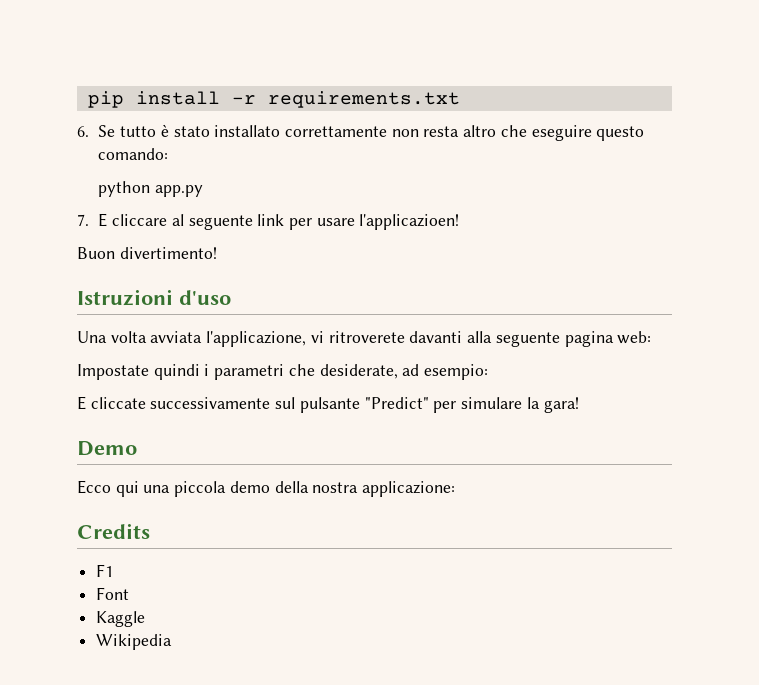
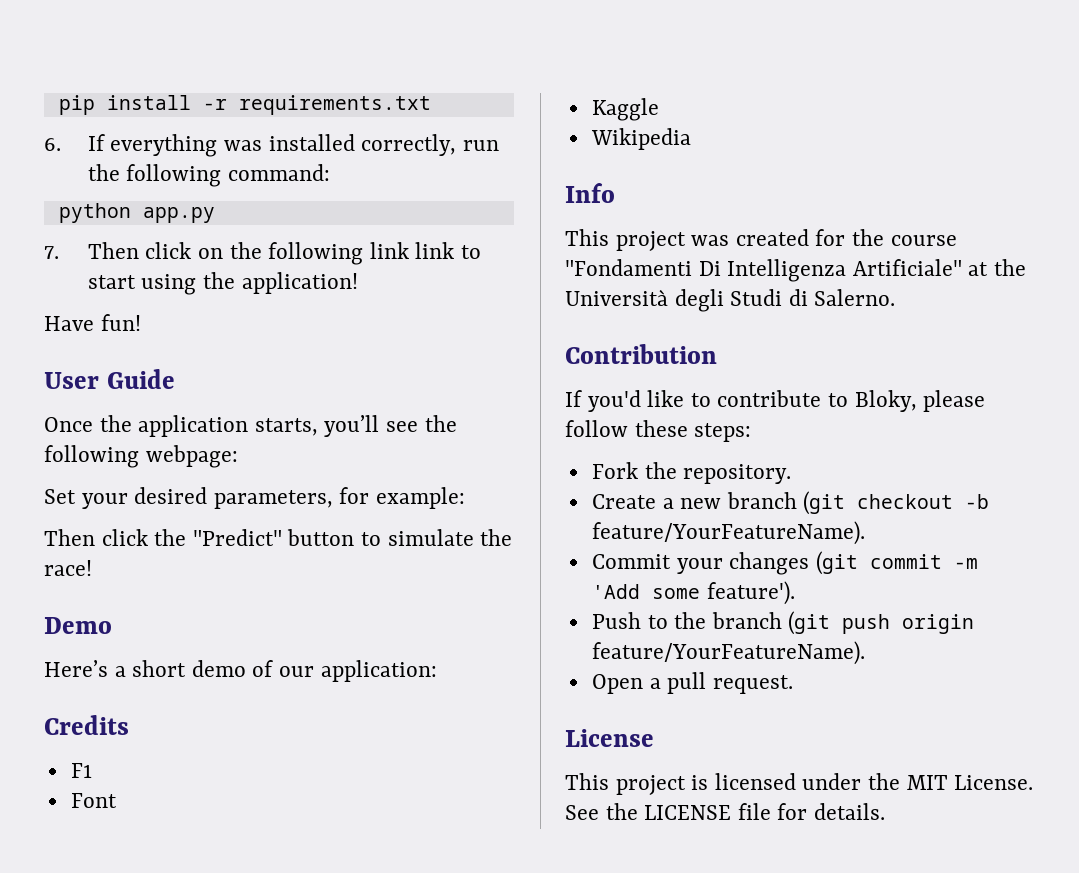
- 6. Se tutto è stato installato correttamente non resta altro che eseguire questo comando:
+ 6. If everything was installed correctly, run the following command:
  python app.py
- 7. E cliccare al seguente link per usare l'applicazioen!
- Buon divertimento!
- Istruzioni d'uso
- Una volta avviata l'applicazione, vi ritroverete davanti alla seguente pagina web:
- Impostate quindi i parametri che desiderate, ad esempio:
- E cliccate successivamente sul pulsante "Predict" per simulare la gara!
+ 7. Then click on the following link link to start using the application!
+ Have fun!
+ User Guide
+ Once the application starts, you’ll see the following webpage:
+ Set your desired parameters, for example:
+ Then click the "Predict" button to simulate the race!
  Demo
- Ecco qui una piccola demo della nostra applicazione:
+ Here’s a short demo of our application:
+ Info
+ This project was created for the course "Fondamenti Di Intelligenza Artificiale" at the Università degli Studi di Salerno.
+ Contribution
+ If you'd like to contribute to Bloky, please follow these steps:
+ Fork the repository.
+ Create a new branch (git checkout -b feature/YourFeatureName).
+ Commit your changes (git commit -m 'Add some feature').
+ Push to the branch (git push origin feature/YourFeatureName).
+ Open a pull request.
+ License
+ This project is licensed under the MIT License. See the LICENSE file for details.

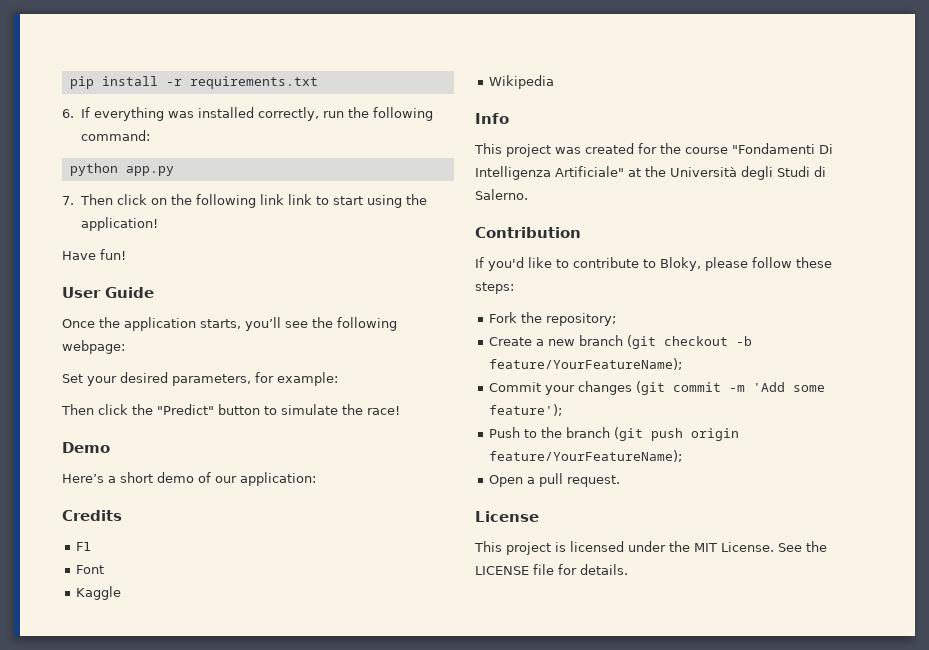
- Fork the repository.
+ Fork the repository;
- Create a new branch (git checkout -b feature/YourFeatureName).
+ Create a new branch (git checkout -b feature/YourFeatureName);
- Commit your changes (git commit -m 'Add some feature').
+ Commit your changes (git commit -m 'Add some feature');
- Push to the branch (git push origin feature/YourFeatureName).
+ Push to the branch (git push origin feature/YourFeatureName);

